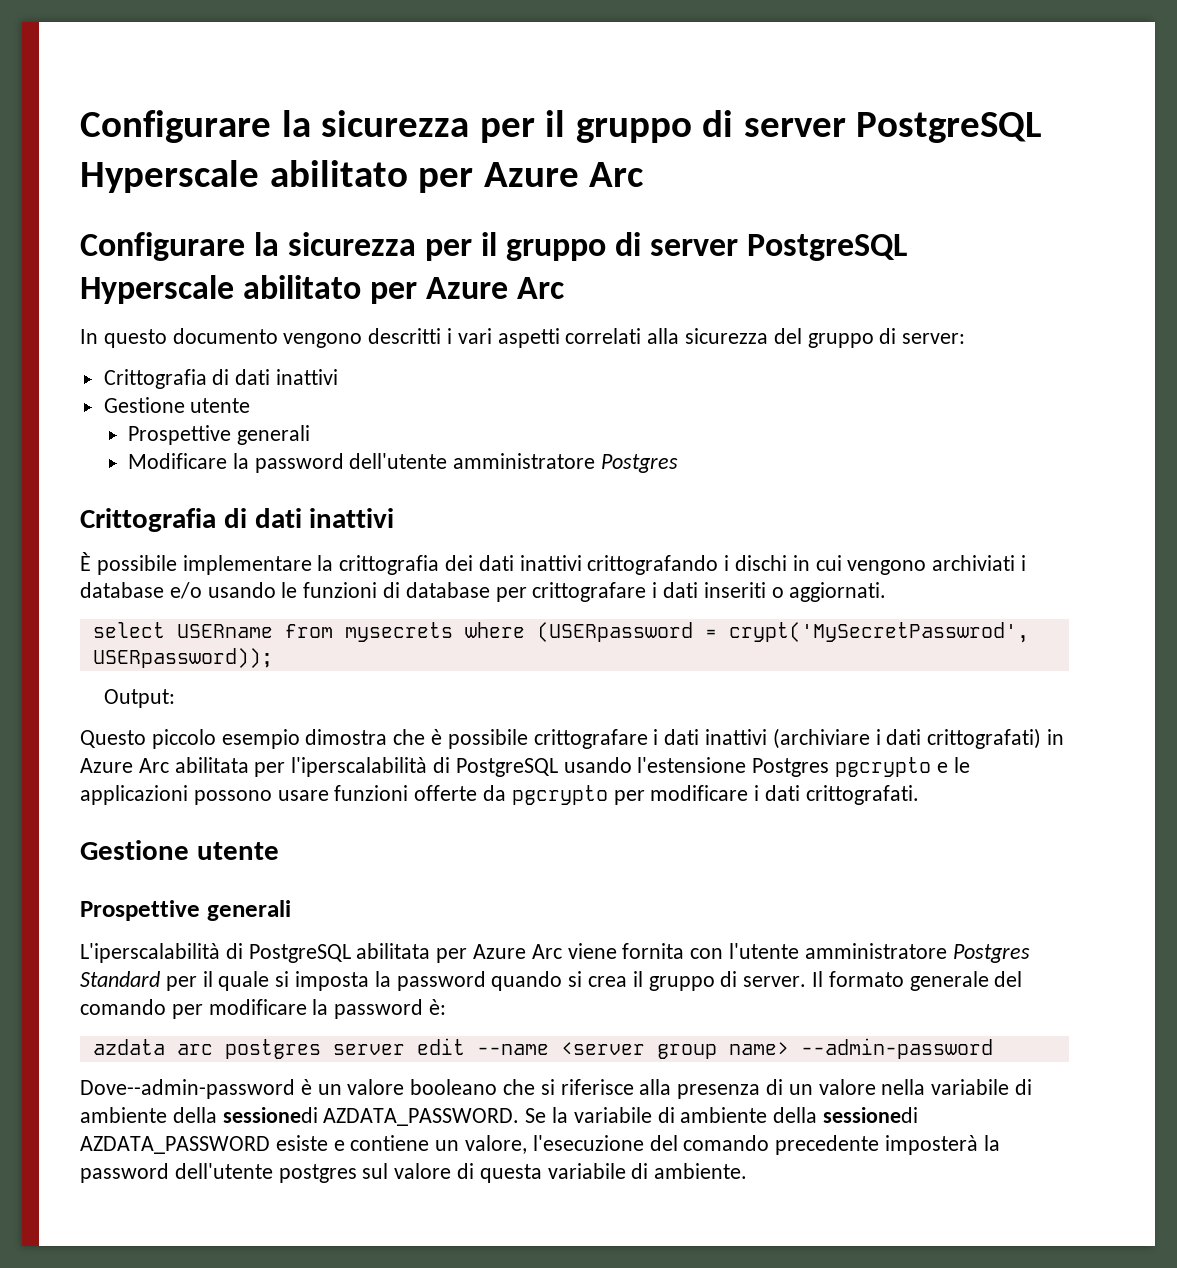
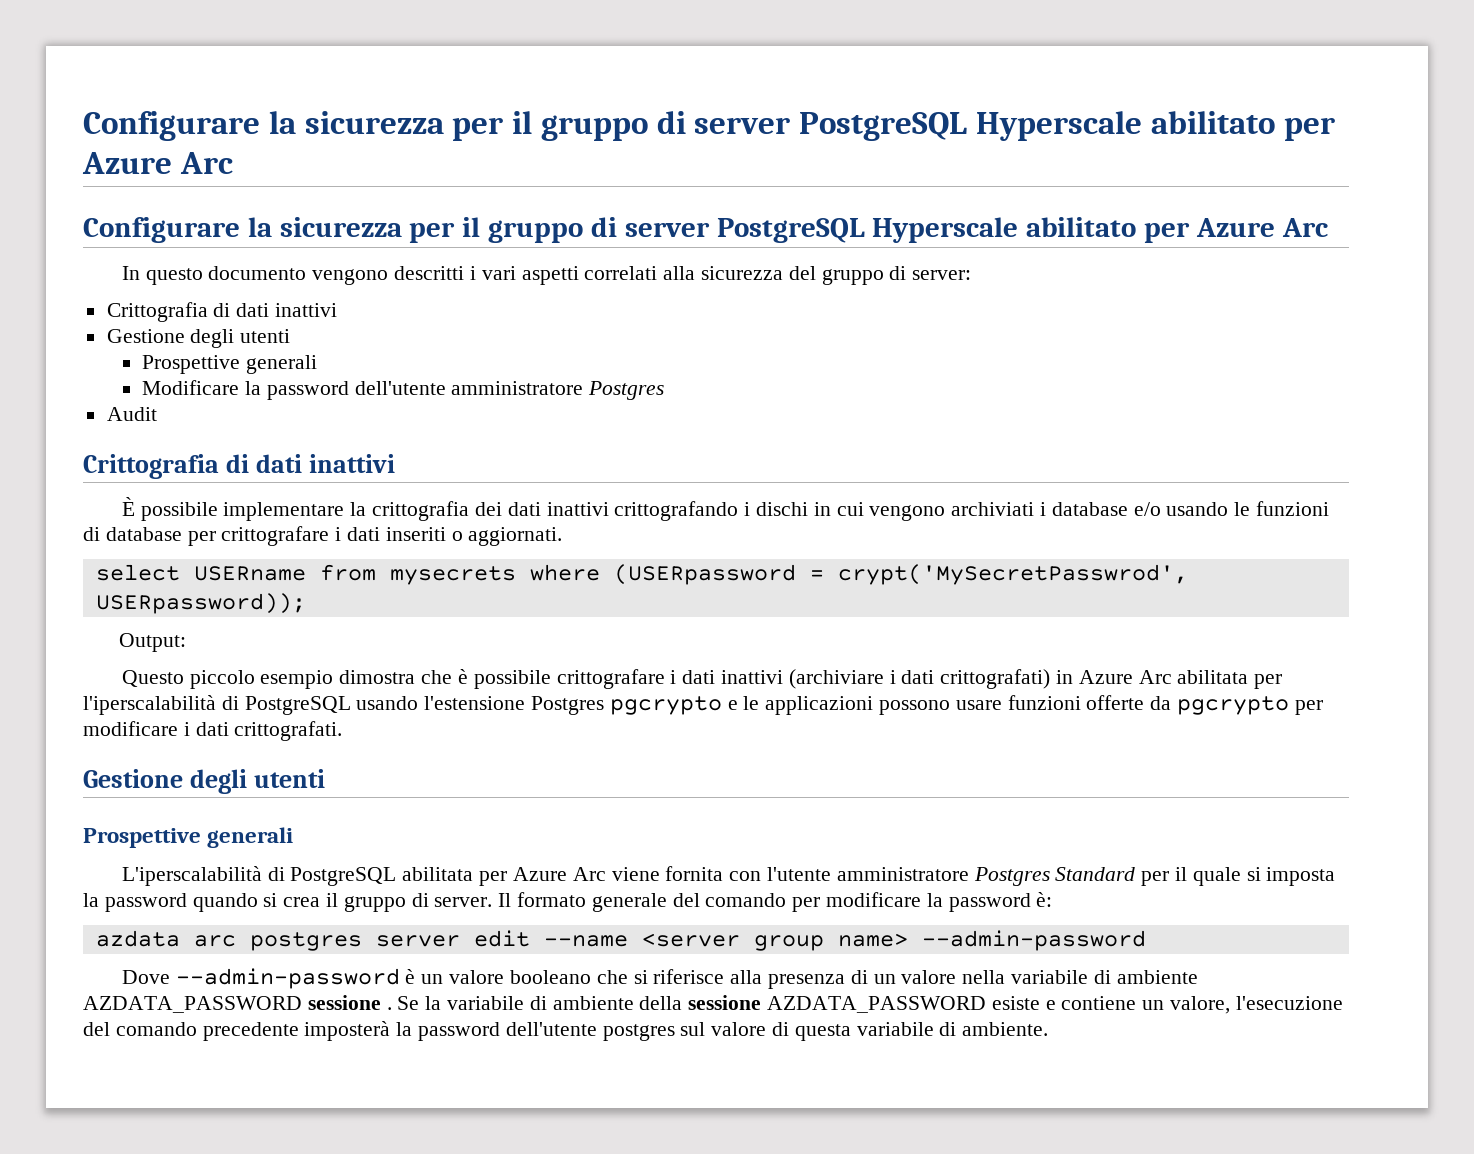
  In questo documento vengono descritti i vari aspetti correlati alla sicurezza del gruppo di server:
  Crittografia di dati inattivi
- Gestione utente
+ Gestione degli utenti
+ Audit
  Questo piccolo esempio dimostra che è possibile crittografare i dati inattivi (archiviare i dati crittografati) in Azure Arc abilitata per l'iperscalabilità di PostgreSQL usando l'estensione Postgres pgcrypto e le applicazioni possono usare funzioni offerte da pgcrypto per modificare i dati crittografati.
- Gestione utente
+ Gestione degli utenti
- Dove--admin-password è un valore booleano che si riferisce alla presenza di un valore nella variabile di ambiente della sessionedi AZDATA_PASSWORD.
+ Dove --admin-password è un valore booleano che si riferisce alla presenza di un valore nella variabile di ambiente AZDATA_PASSWORD sessione .
- Se la variabile di ambiente della sessionedi AZDATA_PASSWORD esiste e contiene un valore, l'esecuzione del comando precedente imposterà la password dell'utente postgres sul valore di questa variabile di ambiente.
+ Se la variabile di ambiente della sessione AZDATA_PASSWORD esiste e contiene un valore, l'esecuzione del comando precedente imposterà la password dell'utente postgres sul valore di questa variabile di ambiente.

